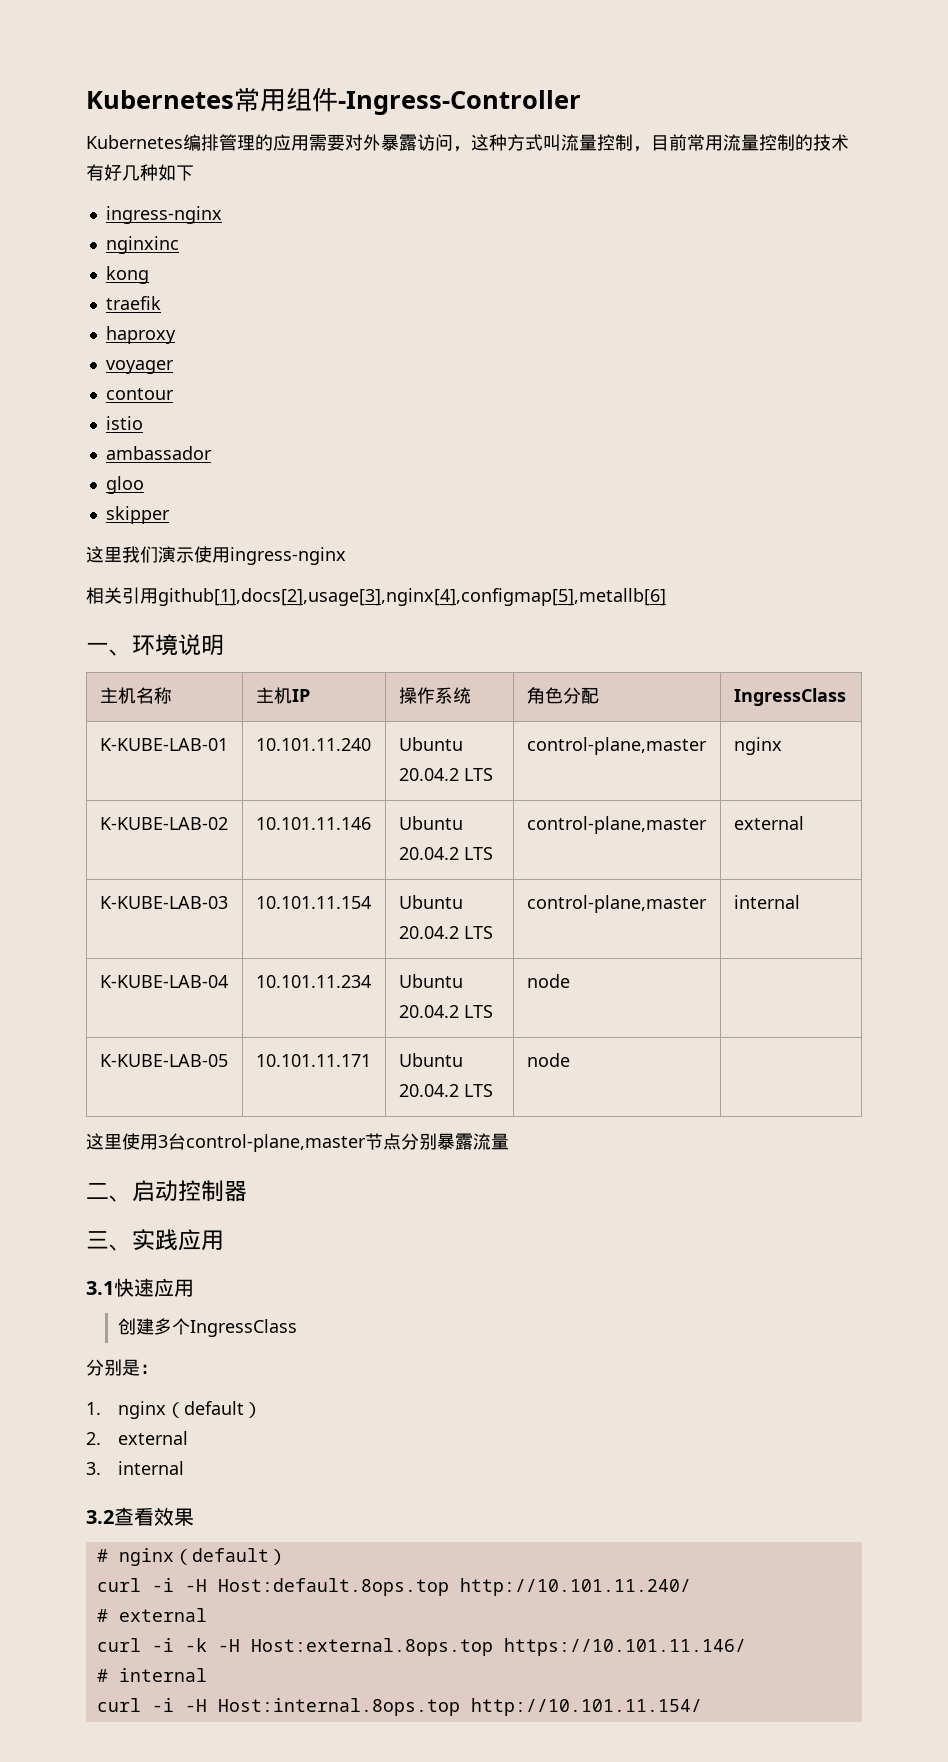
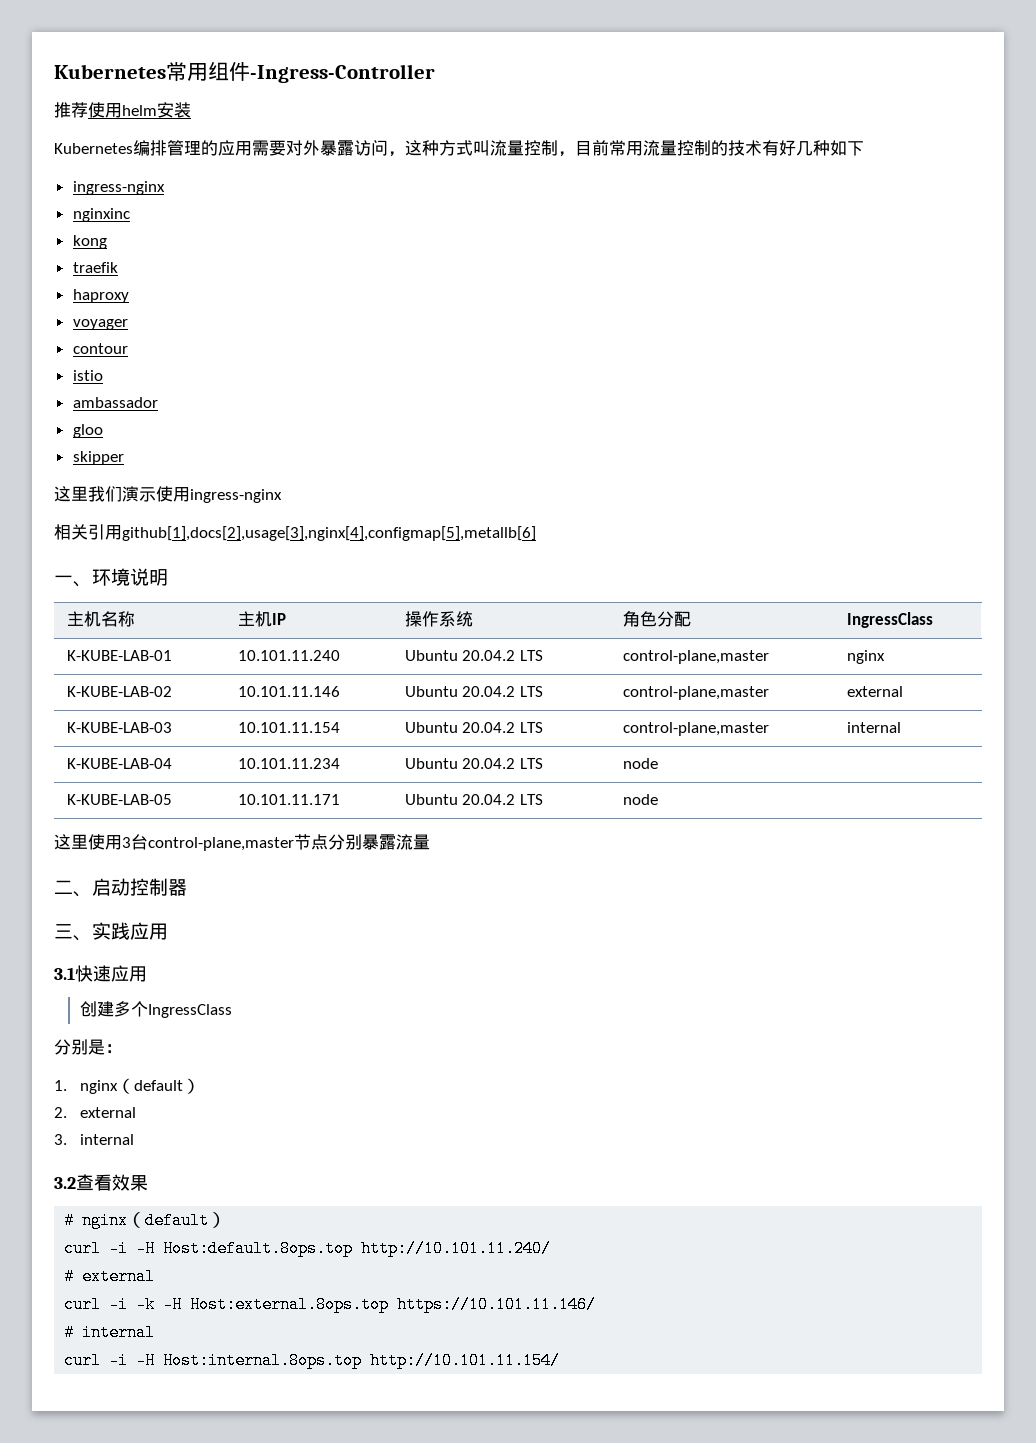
+ 推荐使用helm安装

